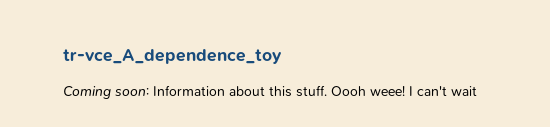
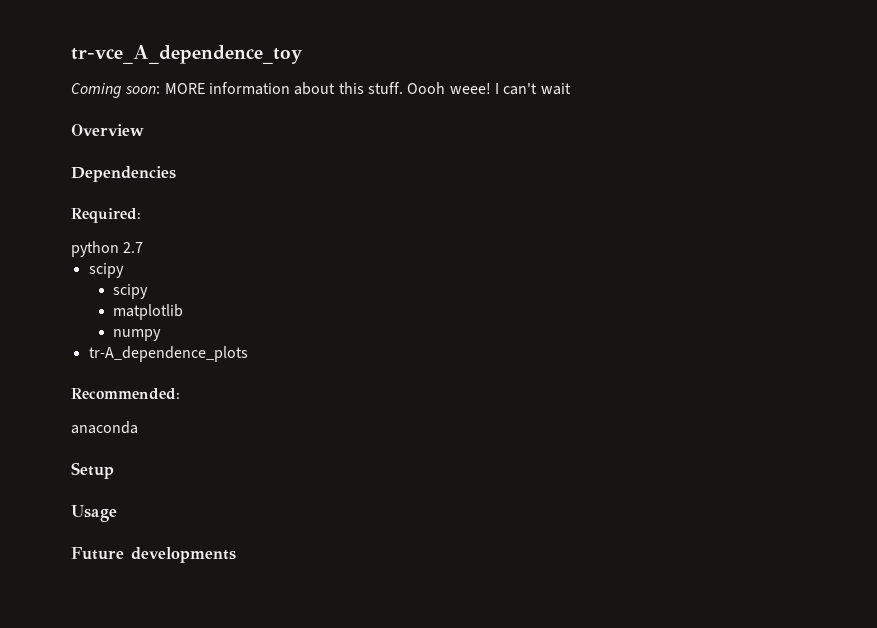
- Coming soon: Information about this stuff.
+ Coming soon: MORE information about this stuff.
+ Overview
+ Dependencies
+ Required:
+ python 2.7
+ scipy
+ scipy
+ matplotlib
+ numpy
+ tr-A_dependence_plots
+ Recommended:
+ anaconda
+ Setup
+ Usage
+ Future developments

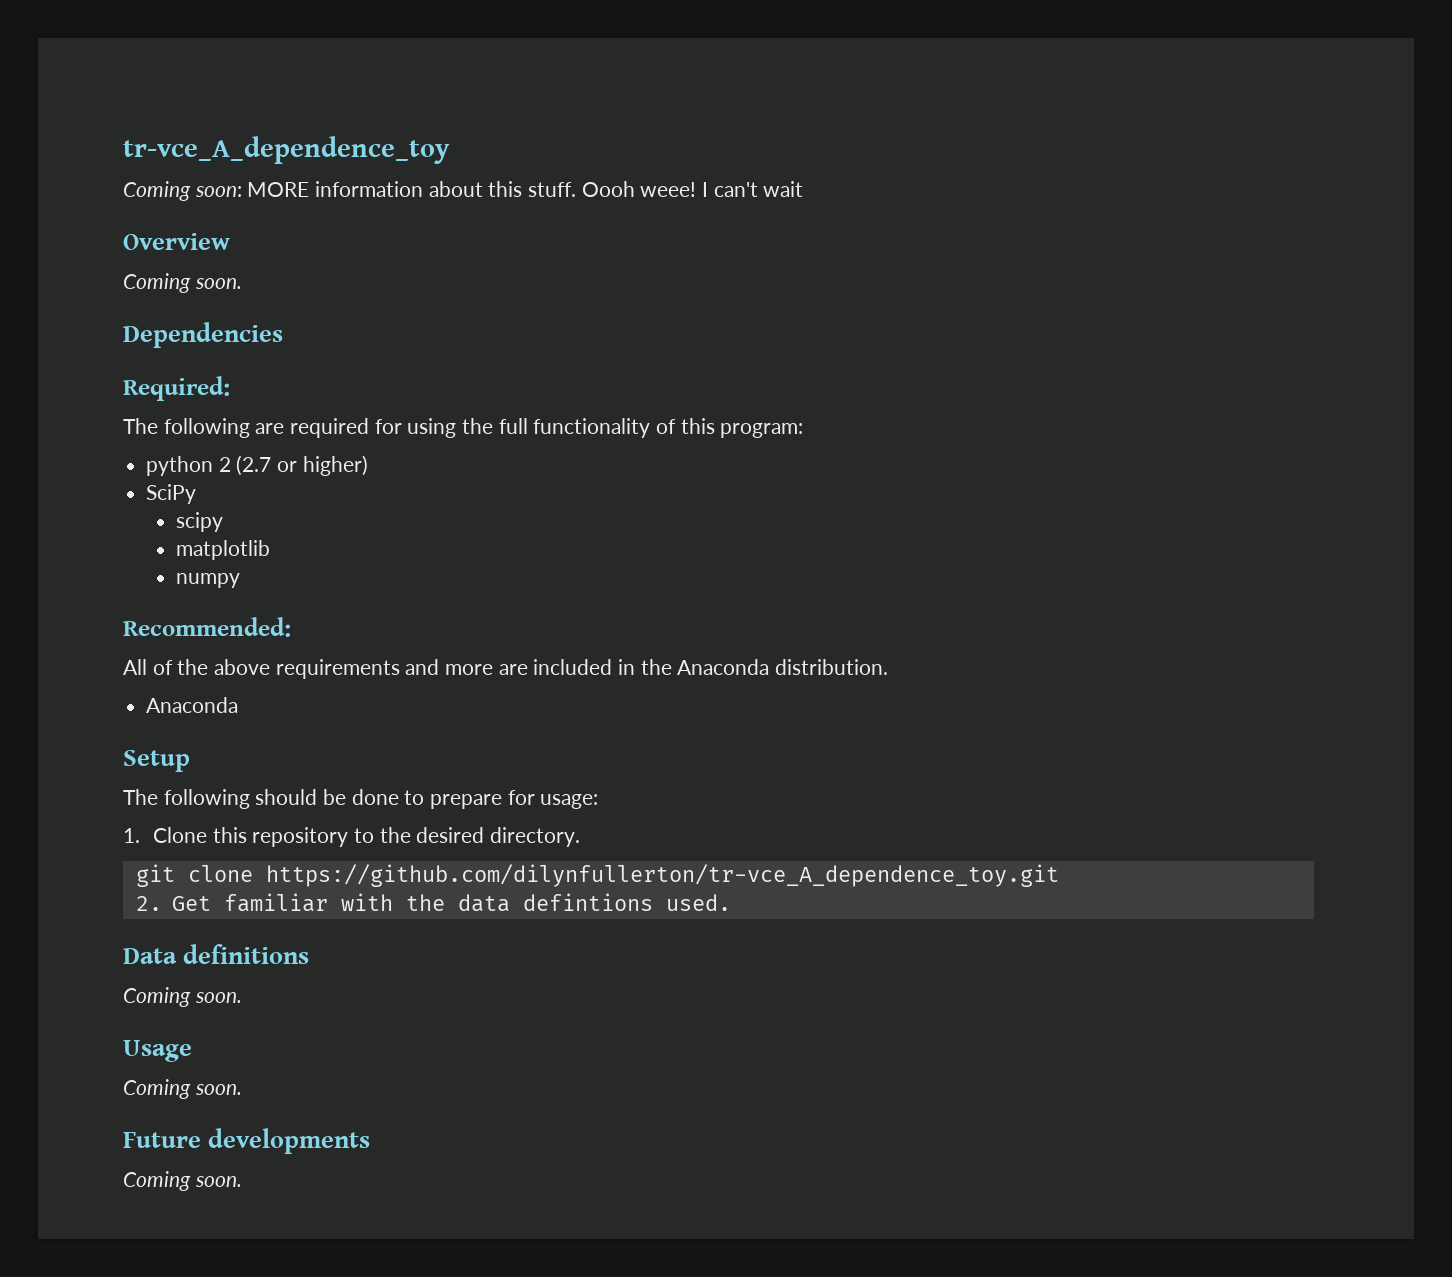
  Overview
+ Coming soon.
- python 2.7
- scipy
+ The following are required for using the full functionality of this program:
+ python 2 (2.7 or higher)
+ SciPy
- tr-A_dependence_plots
- anaconda
+ All of the above requirements and more are included in the Anaconda distribution.
+ Anaconda
  Setup
+ The following should be done to prepare for usage:
+ 1. Clone this repository to the desired directory.
+ git clone https://github.com/dilynfullerton/tr-vce_A_dependence_toy.git
+ 2. Get familiar with the data defintions used.
+ Data definitions
+ Coming soon.
  Usage
+ Coming soon.
  Future developments
+ Coming soon.

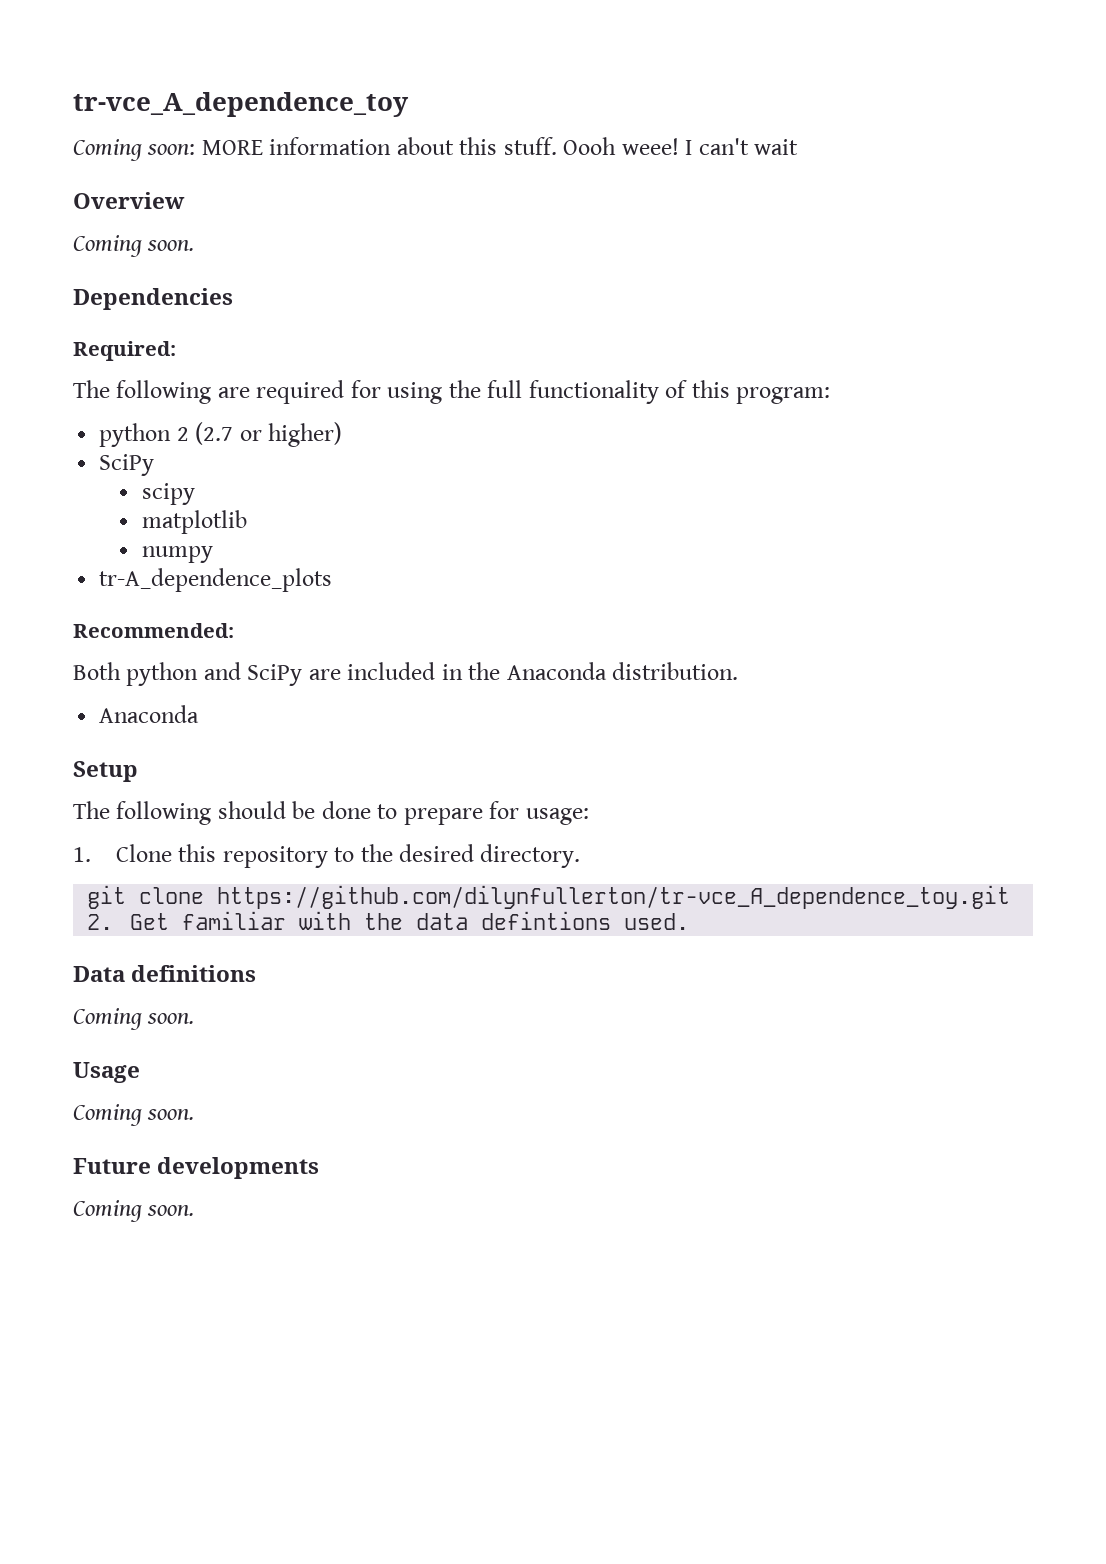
+ tr-A_dependence_plots
- All of the above requirements and more are included in the Anaconda distribution.
+ Both python and SciPy are included in the Anaconda distribution.

